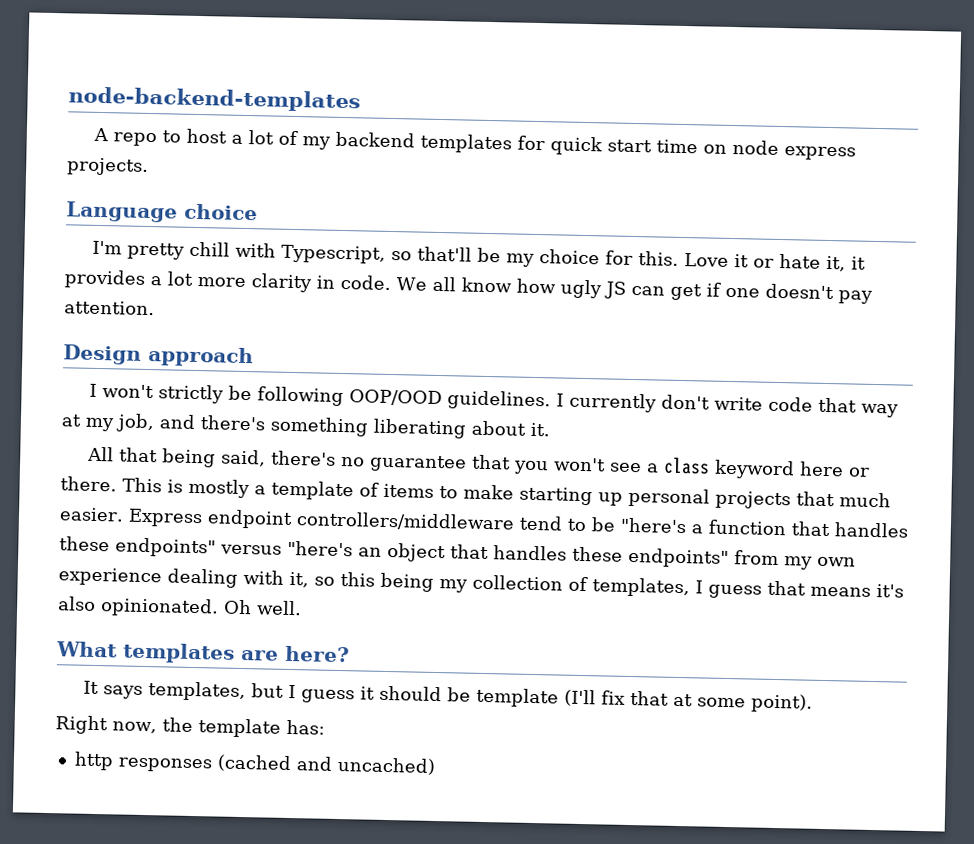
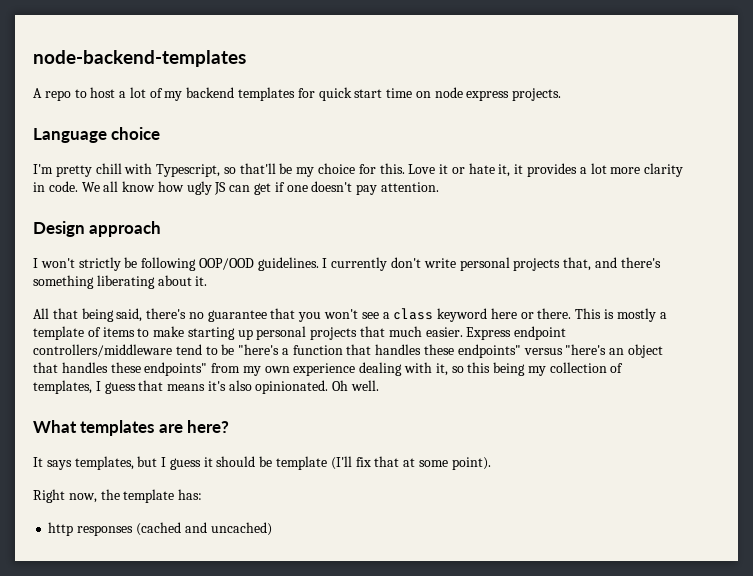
- I currently don't write code that way at my job, and there's something liberating about it.
+ I currently don't write personal projects that, and there's something liberating about it.

